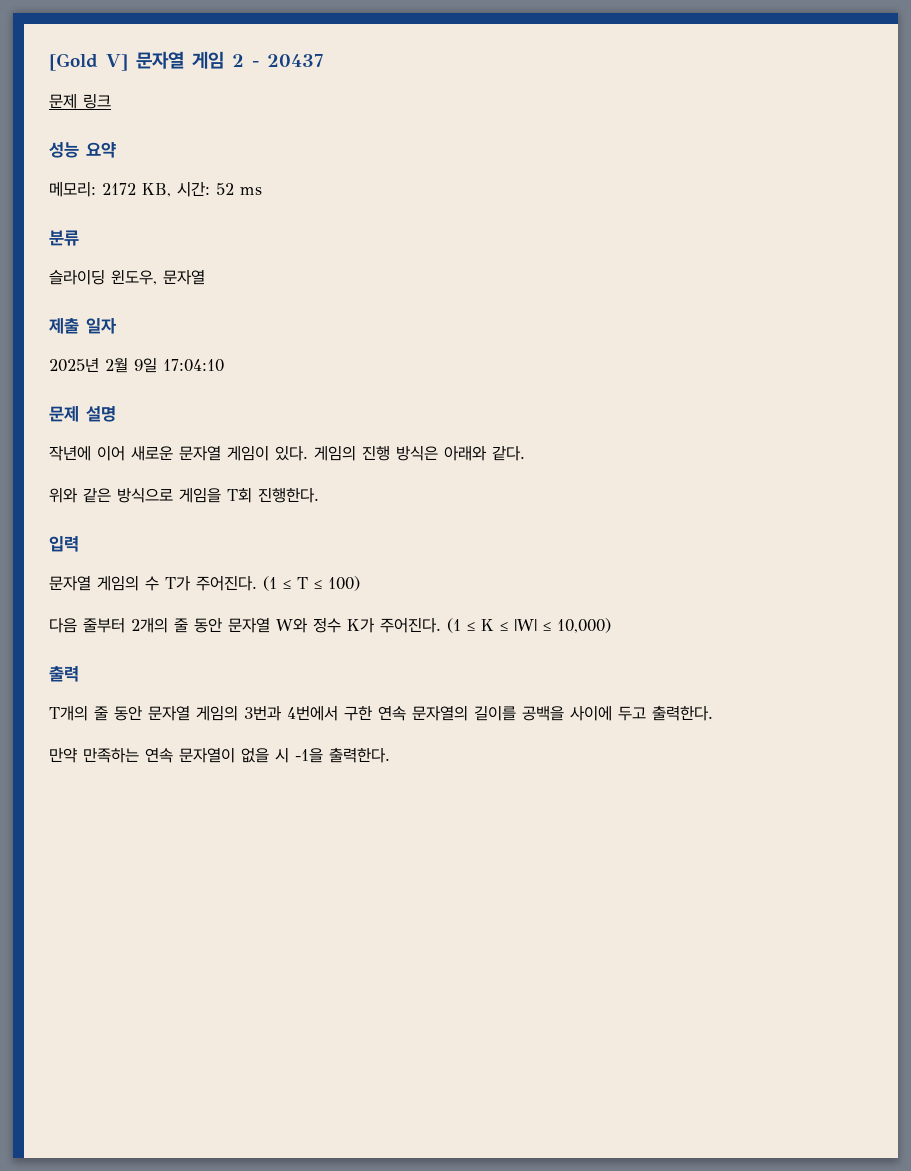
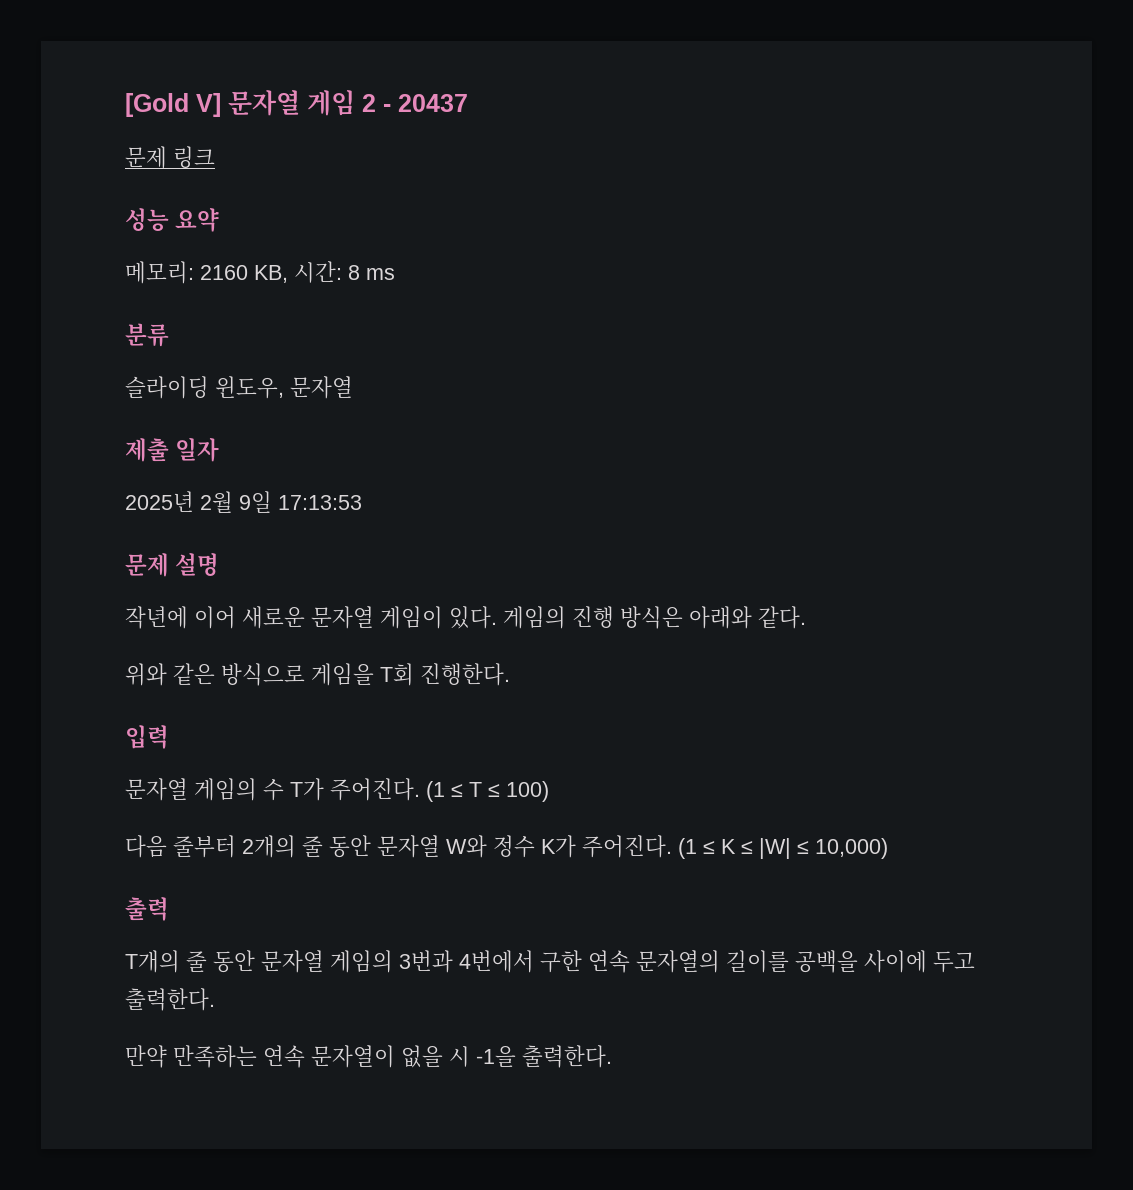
- 메모리: 2172 KB, 시간: 52 ms
+ 메모리: 2160 KB, 시간: 8 ms
- 2025년 2월 9일 17:04:10
+ 2025년 2월 9일 17:13:53

